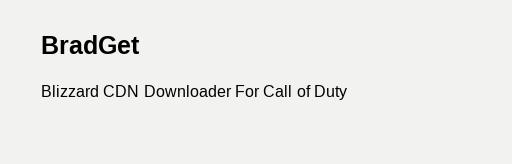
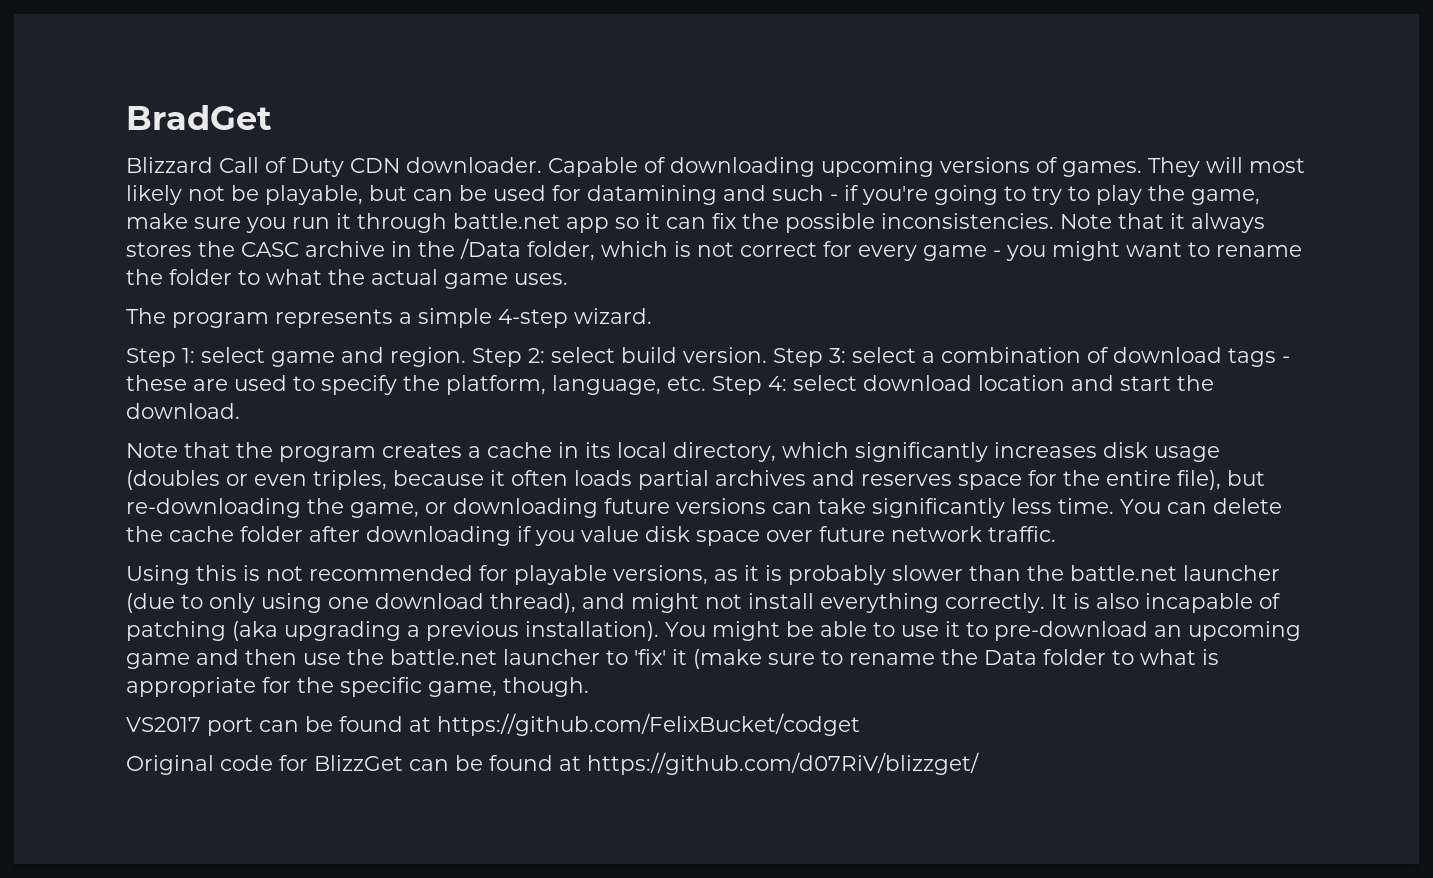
- Blizzard CDN Downloader For Call of Duty
+ Blizzard Call of Duty CDN downloader. Capable of downloading upcoming versions of games. They will most likely not be playable, but can be used for datamining and such - if you're going to try to play the game, make sure you run it through battle.net app so it can fix the possible inconsistencies. Note that it always stores the CASC archive in the /Data folder, which is not correct for every game - you might want to rename the folder to what the actual game uses.
+ The program represents a simple 4-step wizard.
+ Step 1: select game and region. Step 2: select build version. Step 3: select a combination of download tags - these are used to specify the platform, language, etc. Step 4: select download location and start the download.
+ Note that the program creates a cache in its local directory, which significantly increases disk usage (doubles or even triples, because it often loads partial archives and reserves space for the entire file), but re-downloading the game, or downloading future versions can take significantly less time. You can delete the cache folder after downloading if you value disk space over future network traffic.
+ Using this is not recommended for playable versions, as it is probably slower than the battle.net launcher (due to only using one download thread), and might not install everything correctly. It is also incapable of patching (aka upgrading a previous installation). You might be able to use it to pre-download an upcoming game and then use the battle.net launcher to 'fix' it (make sure to rename the Data folder to what is appropriate for the specific game, though.
+ VS2017 port can be found at https://github.com/FelixBucket/codget
+ Original code for BlizzGet can be found at https://github.com/d07RiV/blizzget/

